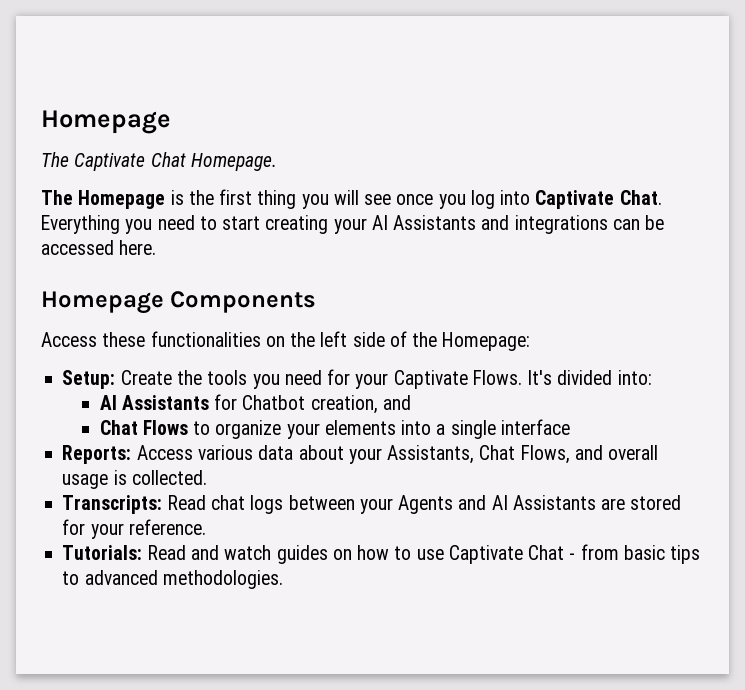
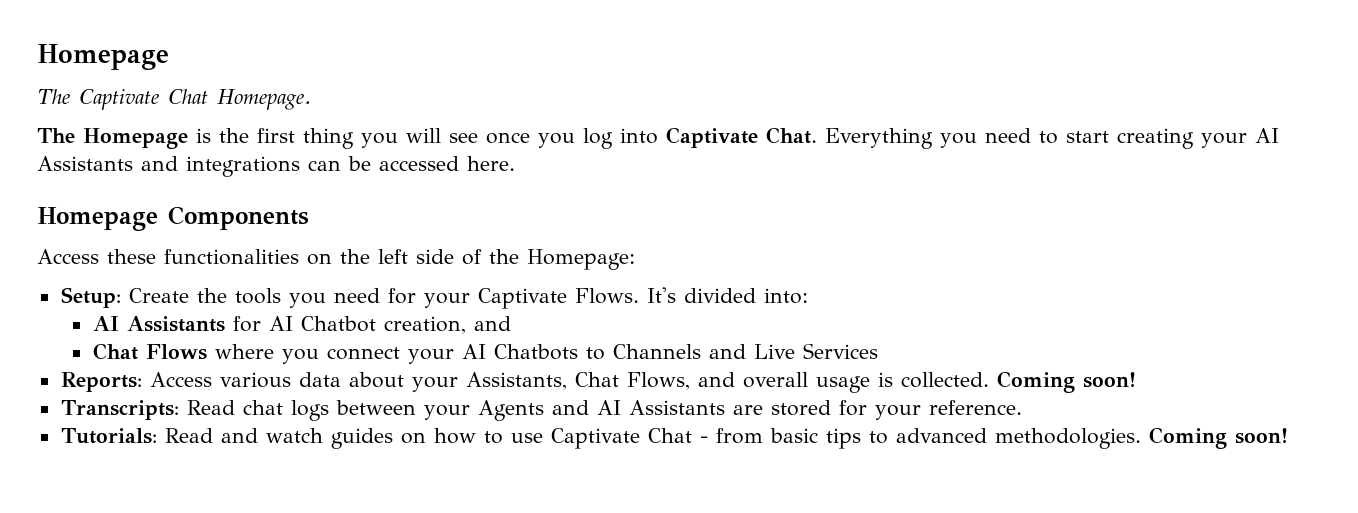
- AI Assistants for Chatbot creation, and
+ AI Assistants for AI Chatbot creation, and
- Chat Flows to organize your elements into a single interface
+ Chat Flows where you connect your AI Chatbots to Channels and Live Services
- Reports: Access various data about your Assistants, Chat Flows, and overall usage is collected.
+ Reports: Access various data about your Assistants, Chat Flows, and overall usage is collected. Coming soon!
- Tutorials: Read and watch guides on how to use Captivate Chat - from basic tips to advanced methodologies.
+ Tutorials: Read and watch guides on how to use Captivate Chat - from basic tips to advanced methodologies. Coming soon!

